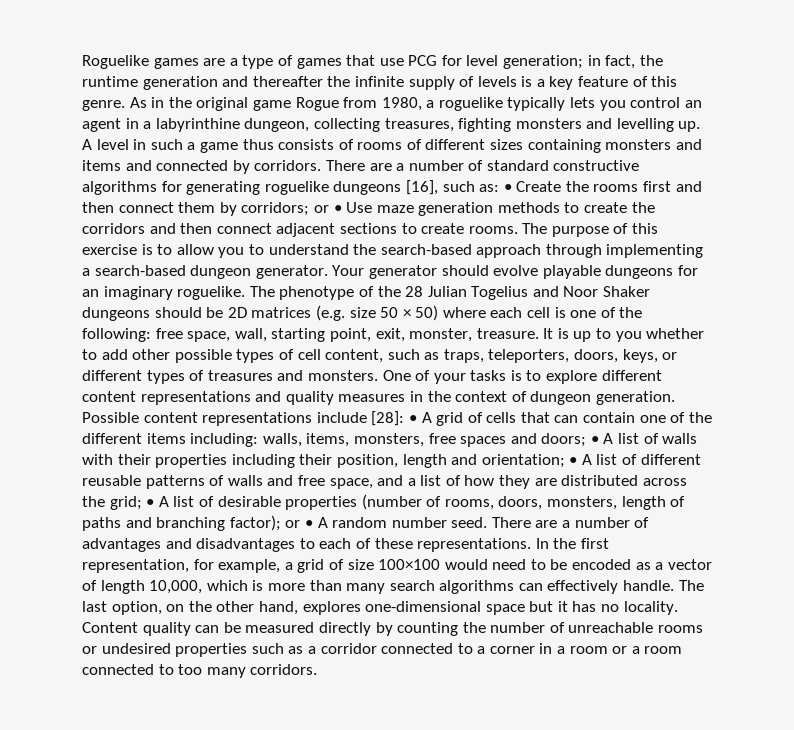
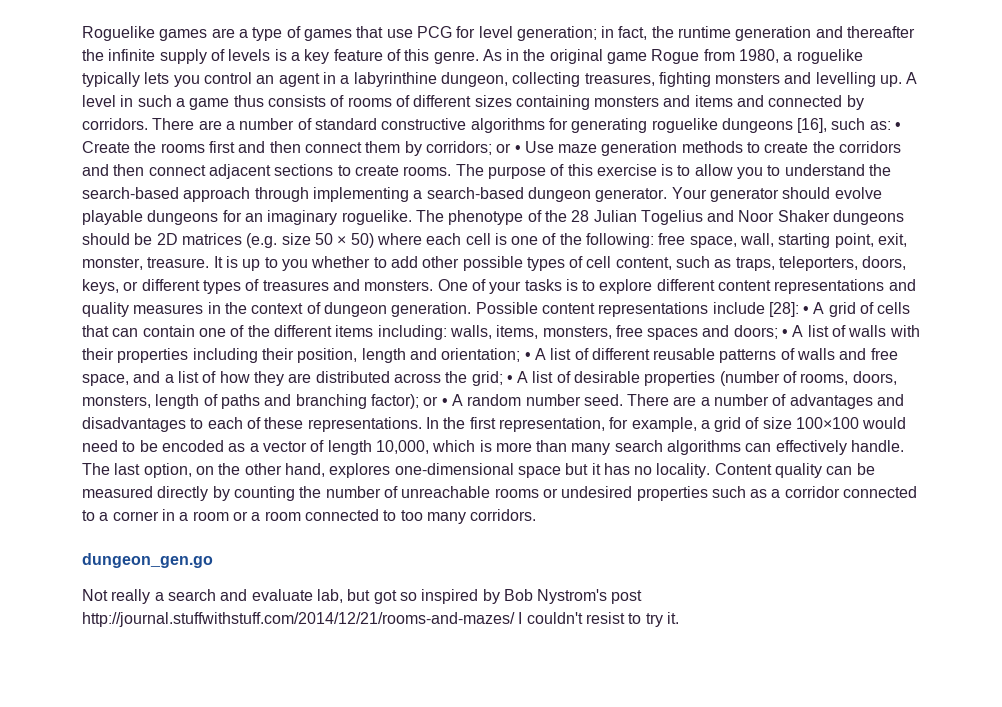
+ dungeon_gen.go
+ Not really a search and evaluate lab, but got so inspired by Bob Nystrom's post http://journal.stuffwithstuff.com/2014/12/21/rooms-and-mazes/ I couldn't resist to try it.

